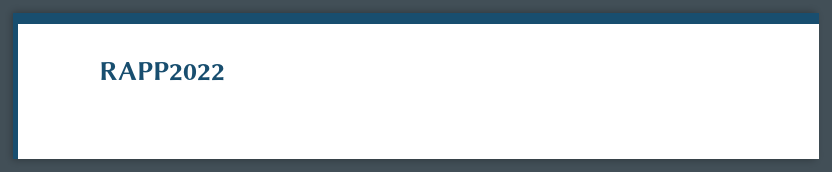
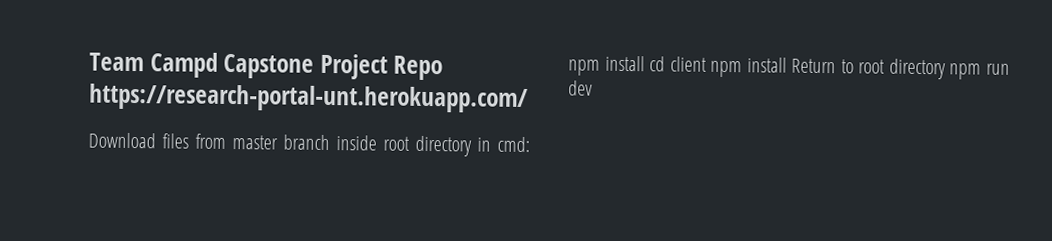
- RAPP2022
+ Team Campd Capstone Project Repo https://research-portal-unt.herokuapp.com/
+ Download files from master branch inside root directory in cmd: npm install cd client npm install Return to root directory npm run dev

